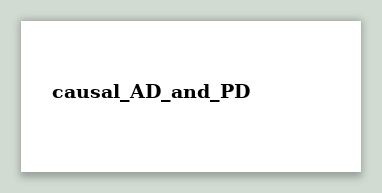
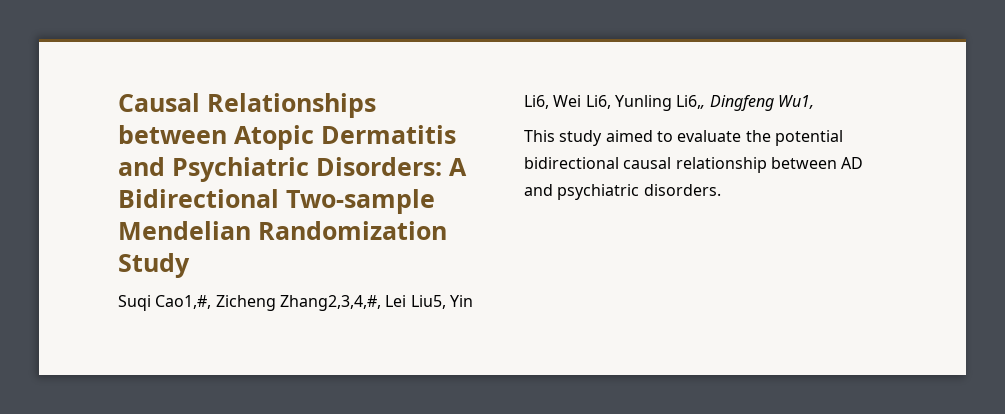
- causal_AD_and_PD
+ Causal Relationships between Atopic Dermatitis and Psychiatric Disorders: A Bidirectional Two-sample Mendelian Randomization Study
+ Suqi Cao1,#, Zicheng Zhang2,3,4,#, Lei Liu5, Yin Li6, Wei Li6, Yunling Li6,, Dingfeng Wu1,
+ This study aimed to evaluate the potential bidirectional causal relationship between AD and psychiatric disorders.

